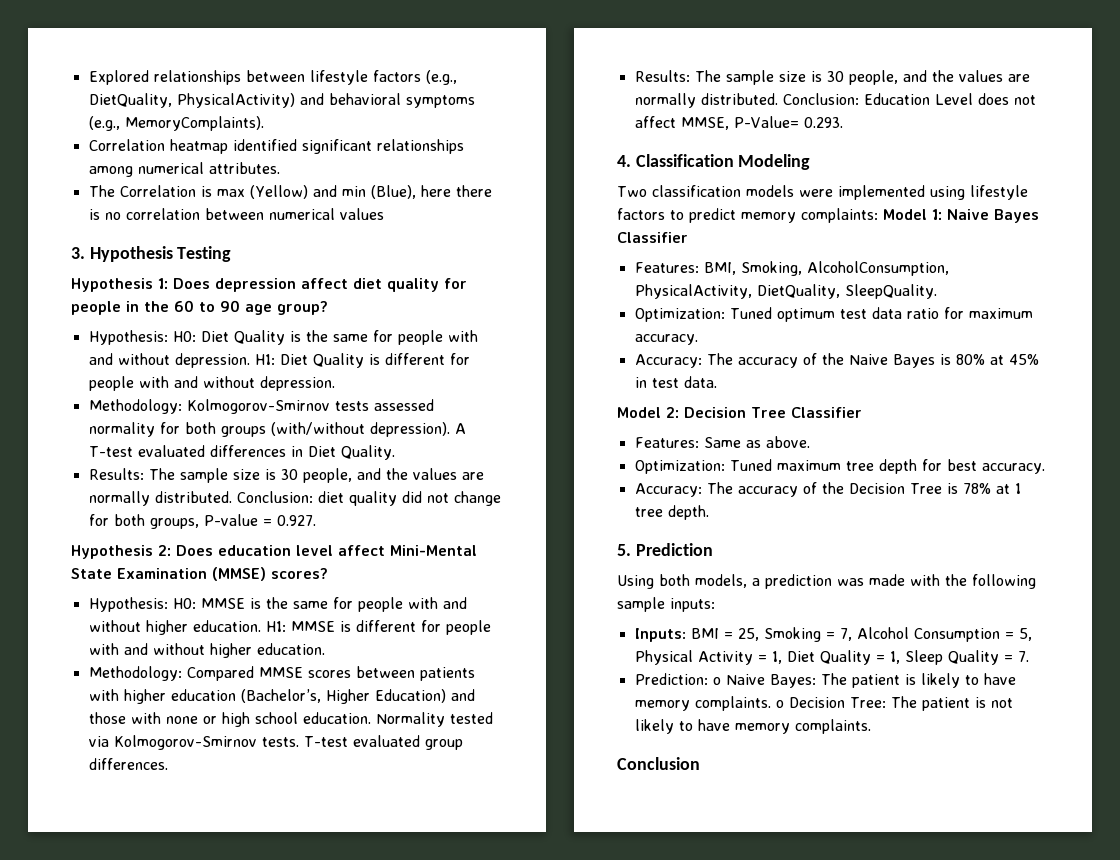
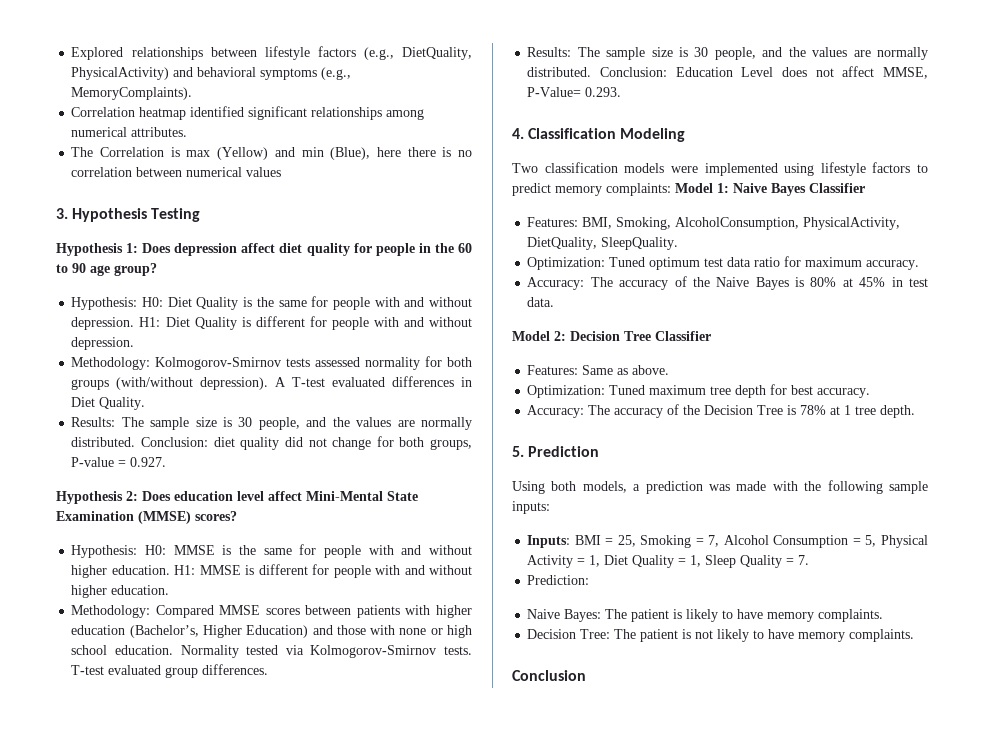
- Prediction: o Naive Bayes: The patient is likely to have memory complaints. o Decision Tree: The patient is not likely to have memory complaints.
+ Prediction:
+ Naive Bayes: The patient is likely to have memory complaints.
+ Decision Tree: The patient is not likely to have memory complaints.

